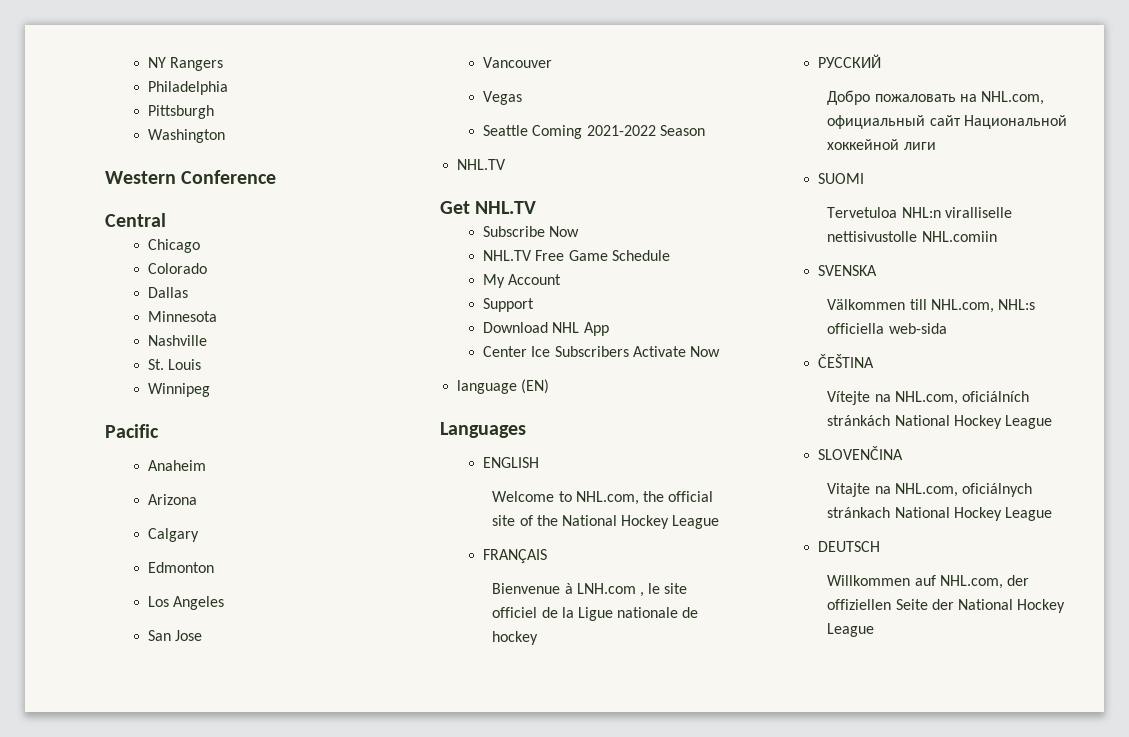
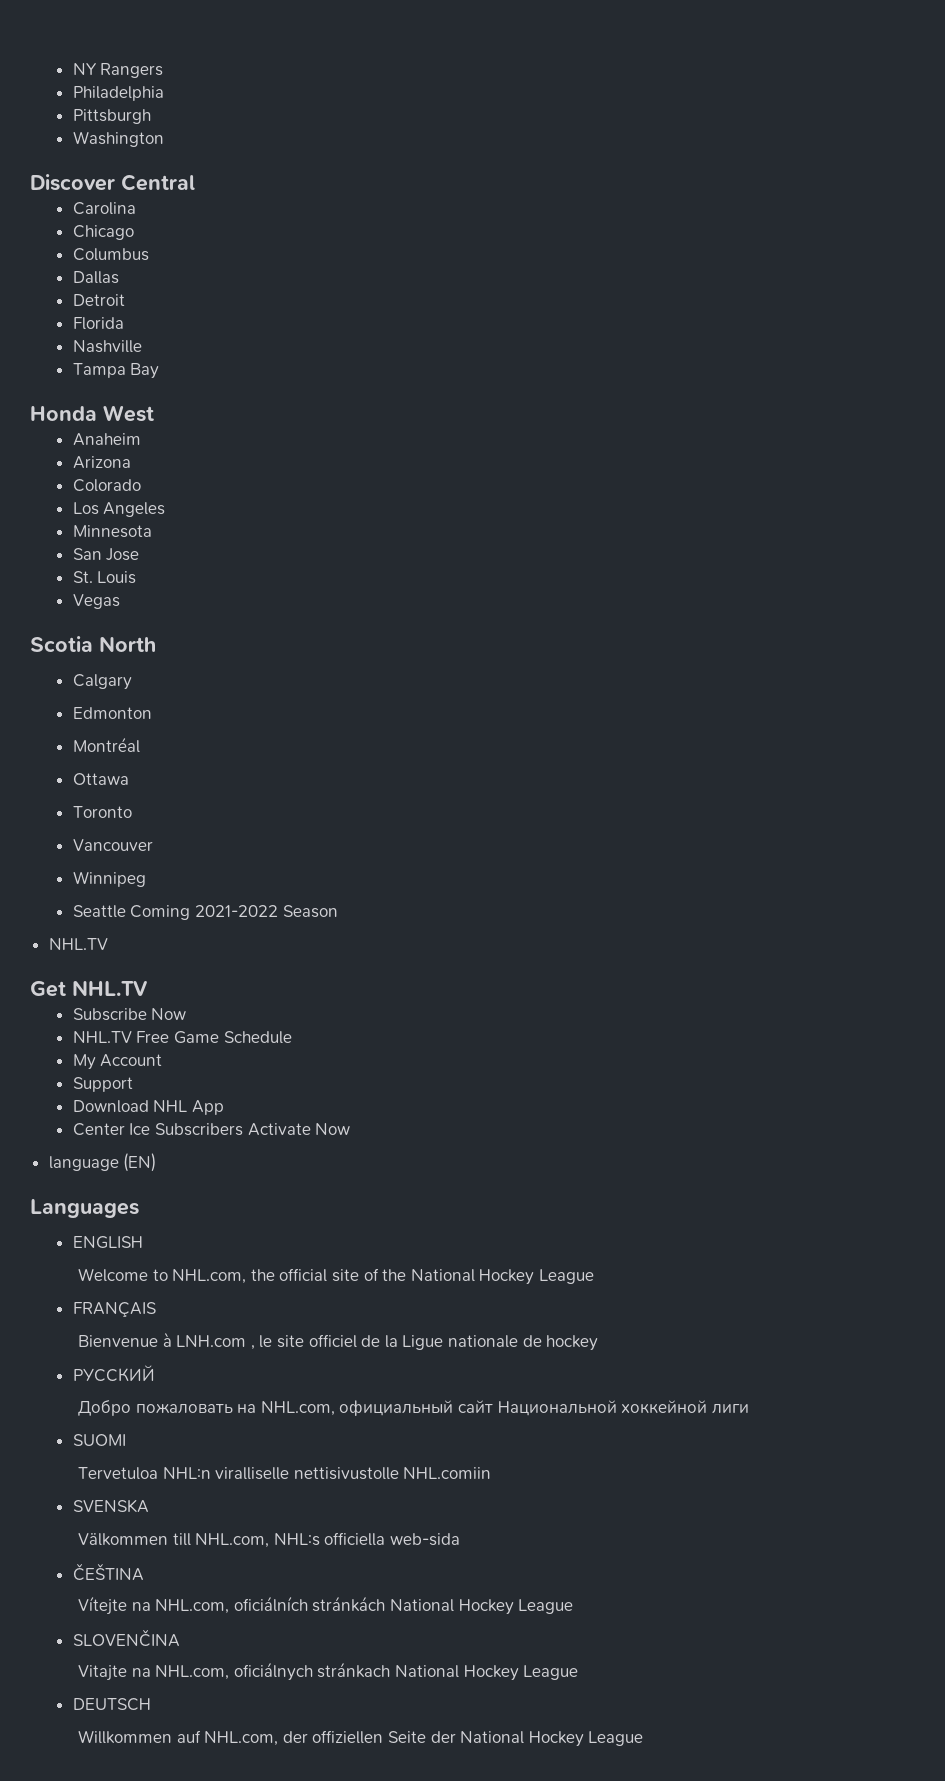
- Western Conference
- Central
+ Discover Central
+ Carolina
- Colorado
+ Columbus
- Minnesota
+ Detroit
+ Florida
- St. Louis
- Winnipeg
- Pacific
+ Tampa Bay
+ Honda West
  Anaheim
  Arizona
+ Colorado
+ Los Angeles
+ Minnesota
+ San Jose
+ St. Louis
+ Vegas
+ Scotia North
  Calgary
  Edmonton
- Los Angeles
- San Jose
+ Montréal
+ Ottawa
+ Toronto
- Vegas
+ Winnipeg

